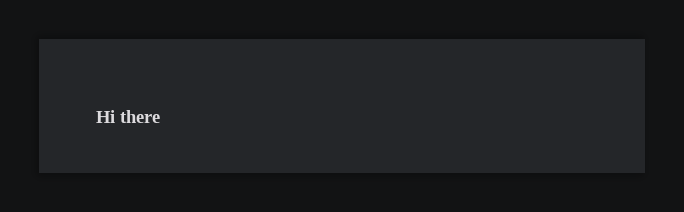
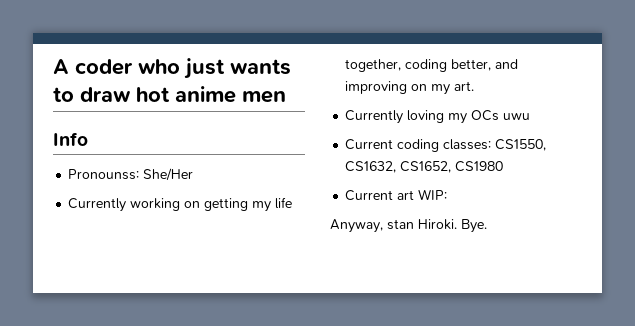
- Hi there
+ A coder who just wants to draw hot anime men
+ Info
+ Pronounss: She/Her
+ Currently working on getting my life together, coding better, and improving on my art.
+ Currently loving my OCs uwu
+ Current coding classes: CS1550, CS1632, CS1652, CS1980
+ Current art WIP:
+ Anyway, stan Hiroki. Bye.

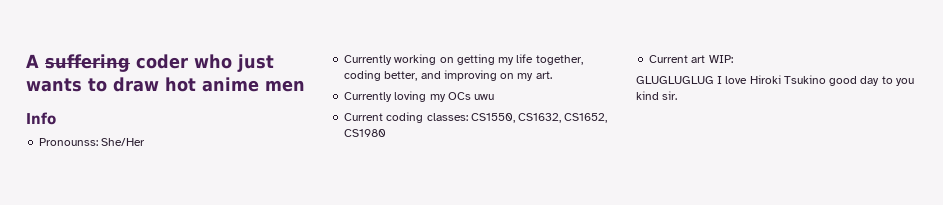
- A coder who just wants to draw hot anime men
+ A suffering coder who just wants to draw hot anime men
- Anyway, stan Hiroki. Bye.
+ GLUGLUGLUG I love Hiroki Tsukino good day to you kind sir.

